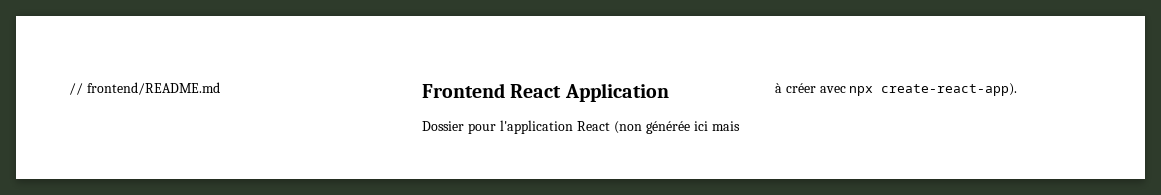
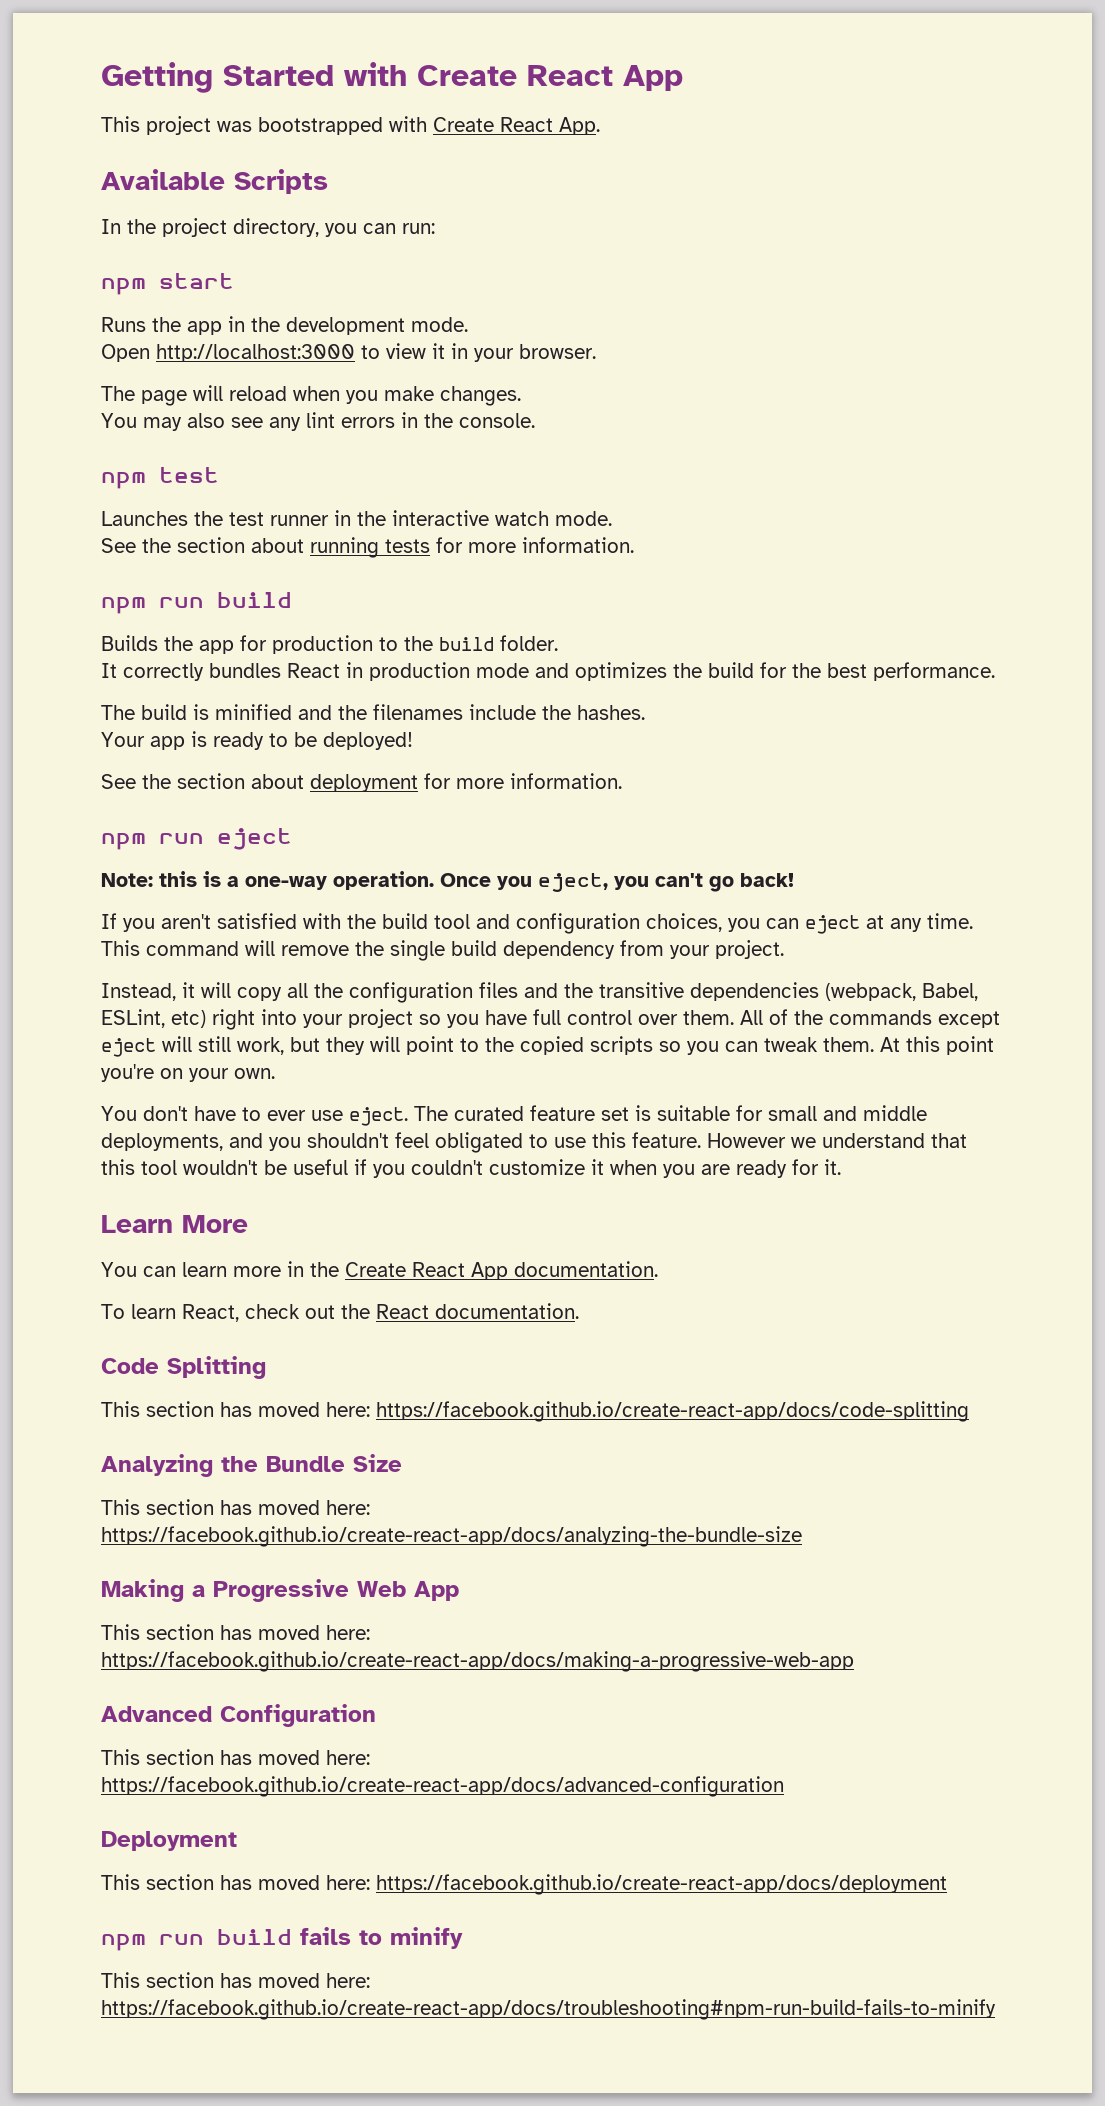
- // frontend/README.md
- Frontend React Application
- Dossier pour l'application React (non générée ici mais à créer avec npx create-react-app).
+ Getting Started with Create React App
+ This project was bootstrapped with Create React App.
+ Available Scripts
+ In the project directory, you can run:
+ npm start
+ Runs the app in the development mode.
+ Open http://localhost:3000 to view it in your browser.
+ The page will reload when you make changes.
+ You may also see any lint errors in the console.
+ npm test
+ Launches the test runner in the interactive watch mode.
+ See the section about running tests for more information.
+ npm run build
+ Builds the app for production to the build folder.
+ It correctly bundles React in production mode and optimizes the build for the best performance.
+ The build is minified and the filenames include the hashes.
+ Your app is ready to be deployed!
+ See the section about deployment for more information.
+ npm run eject
+ Note: this is a one-way operation. Once you eject, you can't go back!
+ If you aren't satisfied with the build tool and configuration choices, you can eject at any time. This command will remove the single build dependency from your project.
+ Instead, it will copy all the configuration files and the transitive dependencies (webpack, Babel, ESLint, etc) right into your project so you have full control over them. All of the commands except eject will still work, but they will point to the copied scripts so you can tweak them. At this point you're on your own.
+ You don't have to ever use eject. The curated feature set is suitable for small and middle deployments, and you shouldn't feel obligated to use this feature. However we understand that this tool wouldn't be useful if you couldn't customize it when you are ready for it.
+ Learn More
+ You can learn more in the Create React App documentation.
+ To learn React, check out the React documentation.
+ Code Splitting
+ This section has moved here: https://facebook.github.io/create-react-app/docs/code-splitting
+ Analyzing the Bundle Size
+ This section has moved here: https://facebook.github.io/create-react-app/docs/analyzing-the-bundle-size
+ Making a Progressive Web App
+ This section has moved here: https://facebook.github.io/create-react-app/docs/making-a-progressive-web-app
+ Advanced Configuration
+ This section has moved here: https://facebook.github.io/create-react-app/docs/advanced-configuration
+ Deployment
+ This section has moved here: https://facebook.github.io/create-react-app/docs/deployment
+ npm run build fails to minify
+ This section has moved here: https://facebook.github.io/create-react-app/docs/troubleshooting#npm-run-build-fails-to-minify

